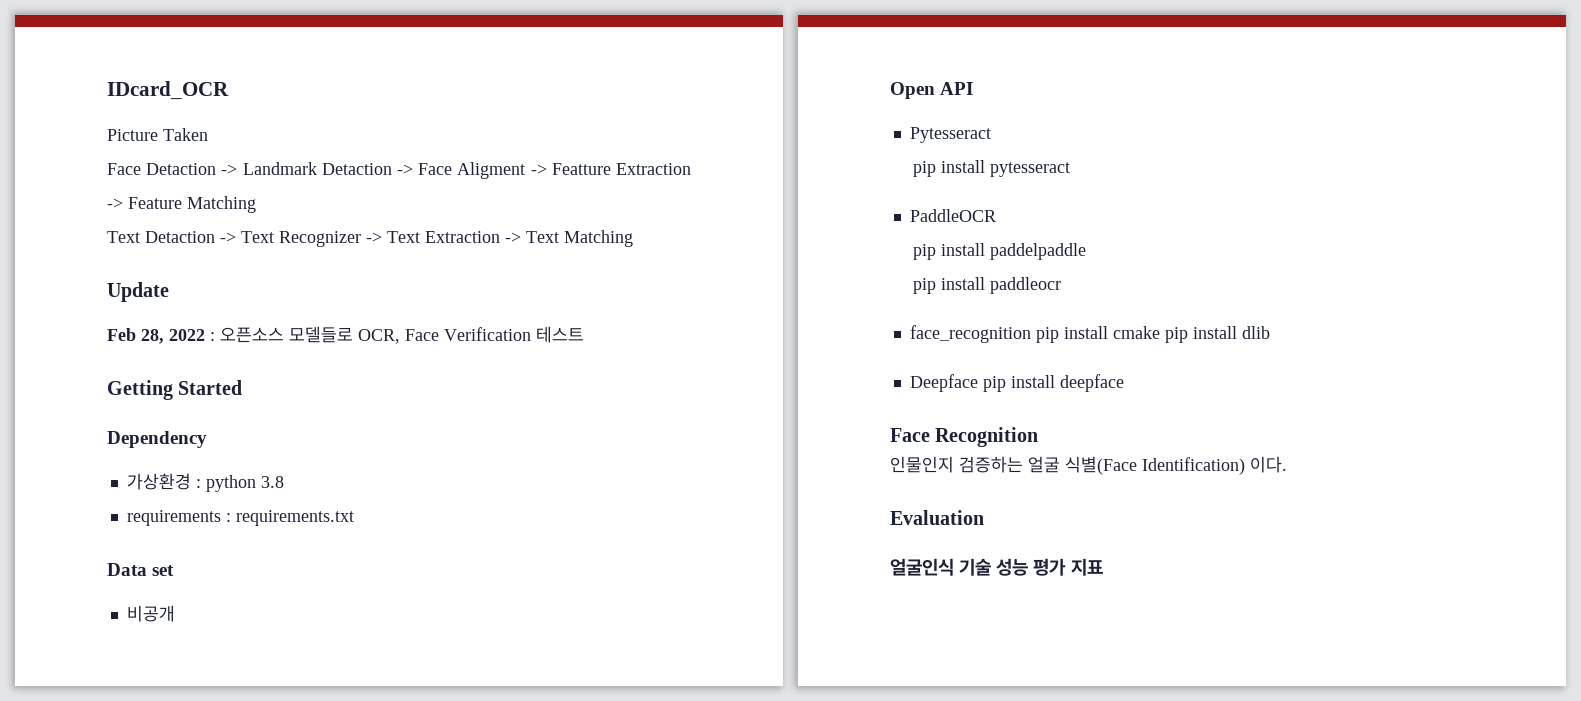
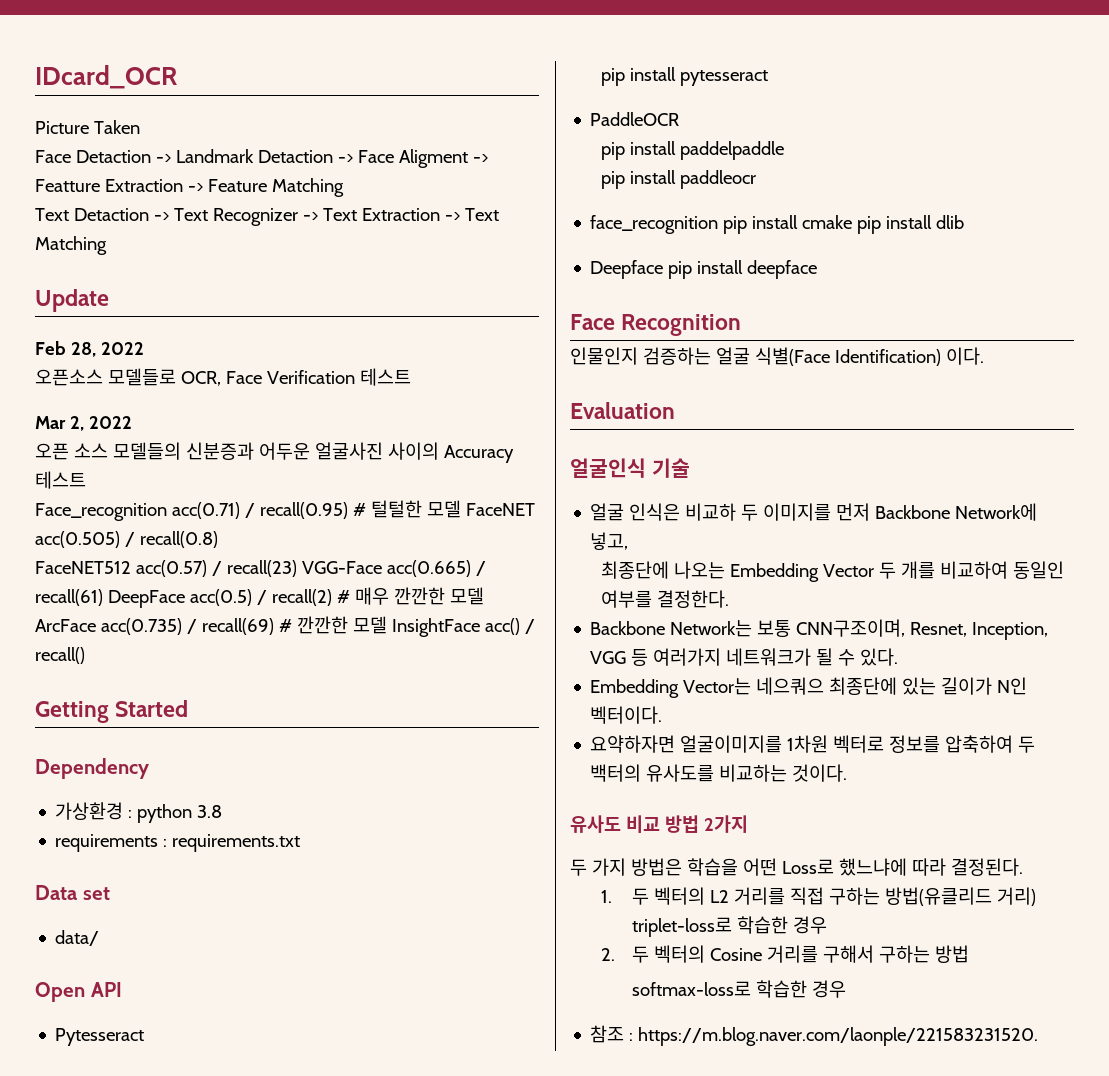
- Feb 28, 2022 : 오픈소스 모델들로 OCR, Face Verification 테스트
+ Feb 28, 2022
+ 오픈소스 모델들로 OCR, Face Verification 테스트
+ Mar 2, 2022
+ 오픈 소스 모델들의 신분증과 어두운 얼굴사진 사이의 Accuracy 테스트
+ Face_recognition acc(0.71) / recall(0.95) # 털털한 모델 FaceNET acc(0.505) / recall(0.8)
+ FaceNET512 acc(0.57) / recall(23) VGG-Face acc(0.665) / recall(61) DeepFace acc(0.5) / recall(2) # 매우 깐깐한 모델 ArcFace acc(0.735) / recall(69) # 깐깐한 모델 InsightFace acc() / recall()
- 비공개
+ data/
- 얼굴인식 기술 성능 평가 지표
+ 얼굴인식 기술
+ 얼굴 인식은 비교하 두 이미지를 먼저 Backbone Network에 넣고,
+ 최종단에 나오는 Embedding Vector 두 개를 비교하여 동일인 여부를 결정한다.
+ Backbone Network는 보통 CNN구조이며, Resnet, Inception, VGG 등 여러가지 네트워크가 될 수 있다.
+ Embedding Vector는 네으쿼으 최종단에 있는 길이가 N인 벡터이다.
+ 요약하자면 얼굴이미지를 1차원 벡터로 정보를 압축하여 두 백터의 유사도를 비교하는 것이다.
+ 유사도 비교 방법 2가지
+ 두 가지 방법은 학습을 어떤 Loss로 했느냐에 따라 결정된다.
+ 1. 두 벡터의 L2 거리를 직접 구하는 방법(유클리드 거리) triplet-loss로 학습한 경우
+ 2. 두 벡터의 Cosine 거리를 구해서 구하는 방법
+ softmax-loss로 학습한 경우
+ 참조 : https://m.blog.naver.com/laonple/221583231520.

